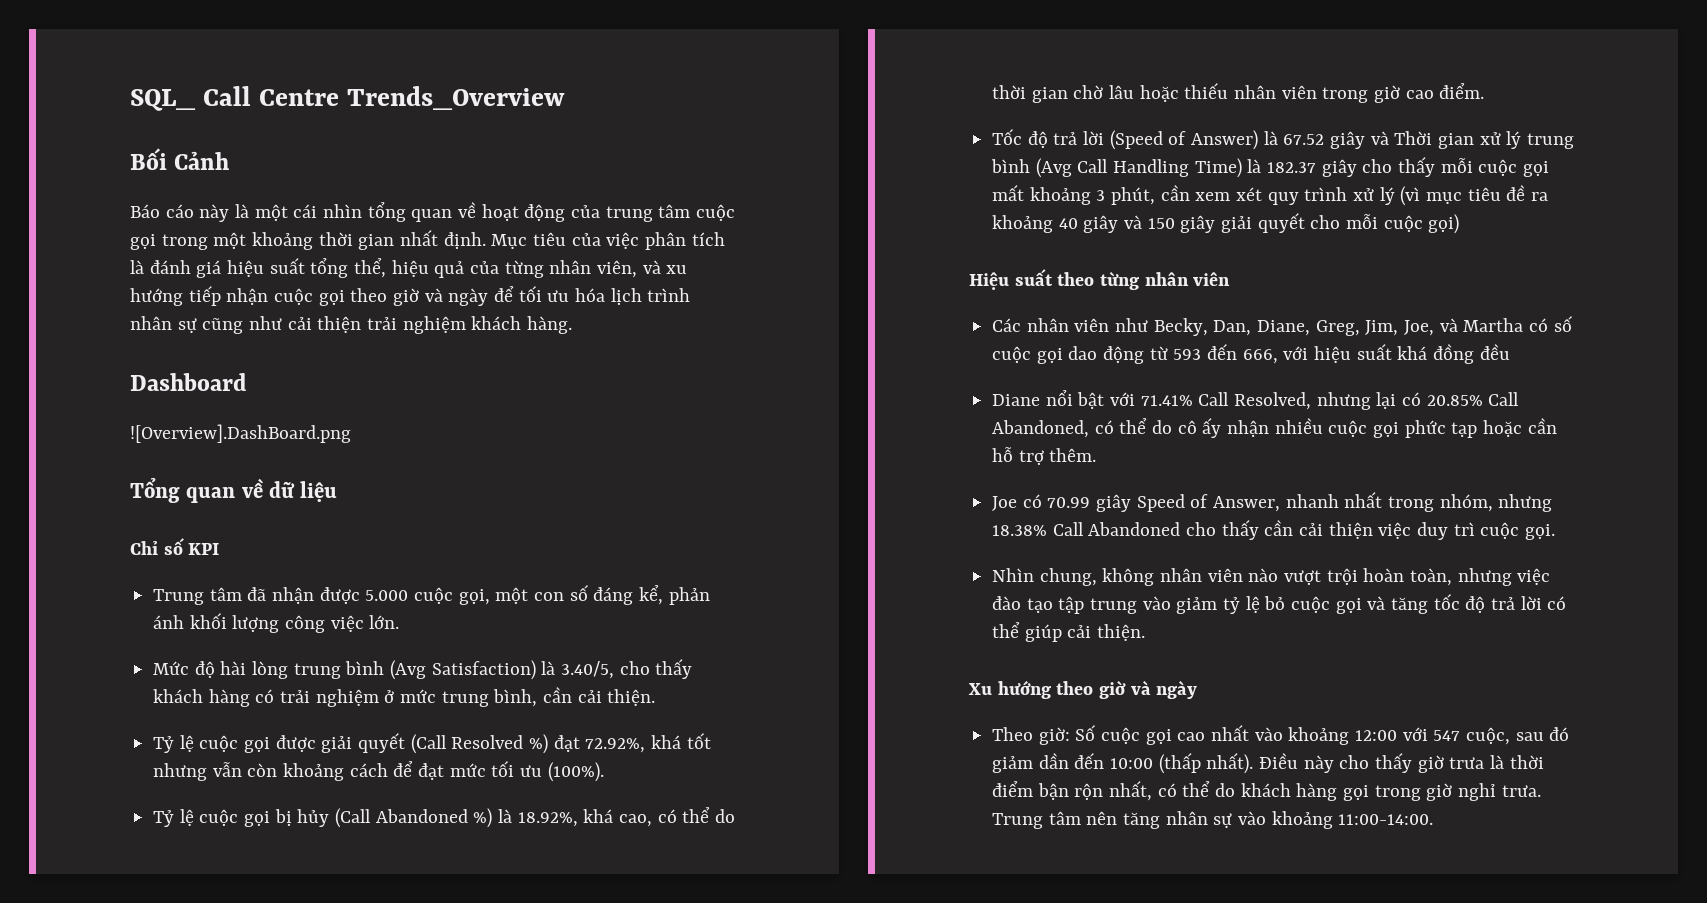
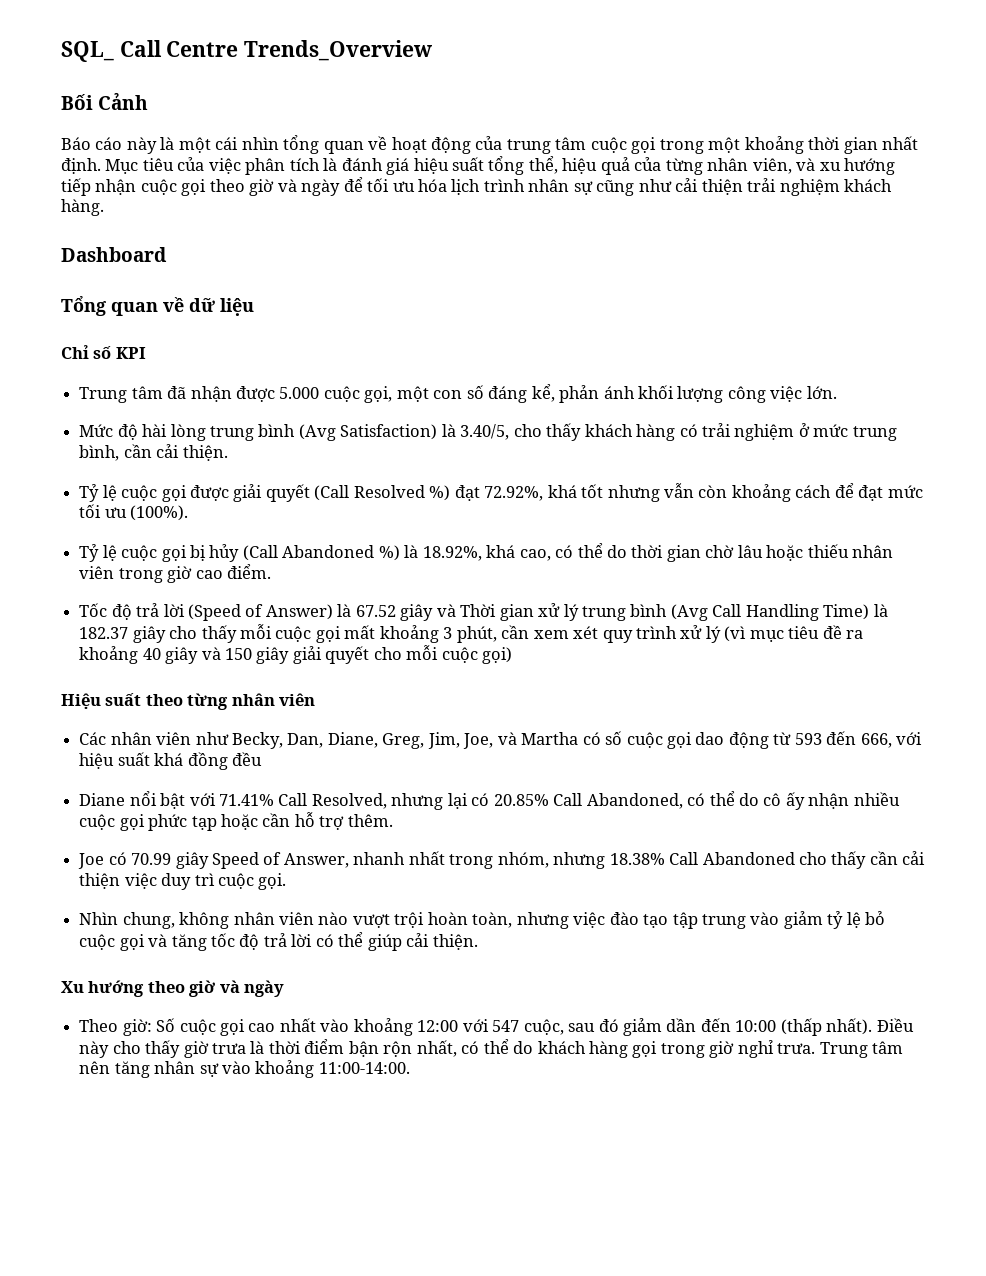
- ![Overview].DashBoard.png

